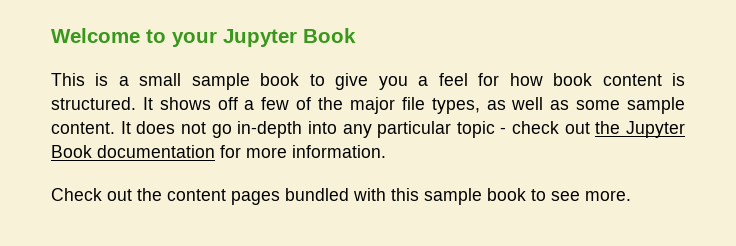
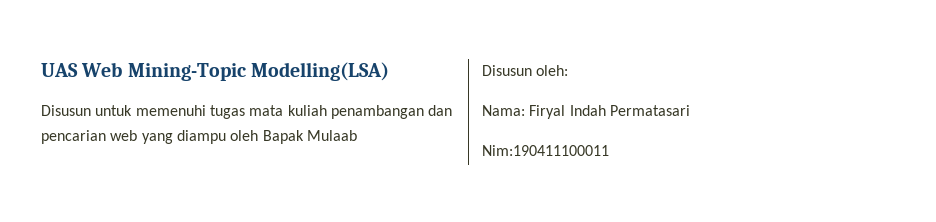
- Welcome to your Jupyter Book
- This is a small sample book to give you a feel for how book content is structured. It shows off a few of the major file types, as well as some sample content. It does not go in-depth into any particular topic - check out the Jupyter Book documentation for more information.
- Check out the content pages bundled with this sample book to see more.
+ UAS Web Mining-Topic Modelling(LSA)
+ Disusun untuk memenuhi tugas mata kuliah penambangan dan pencarian web yang diampu oleh Bapak Mulaab
+ Disusun oleh:
+ Nama: Firyal Indah Permatasari
+ Nim:190411100011

